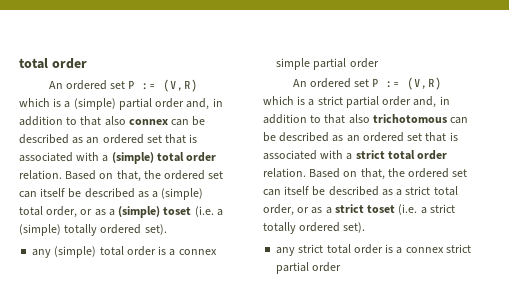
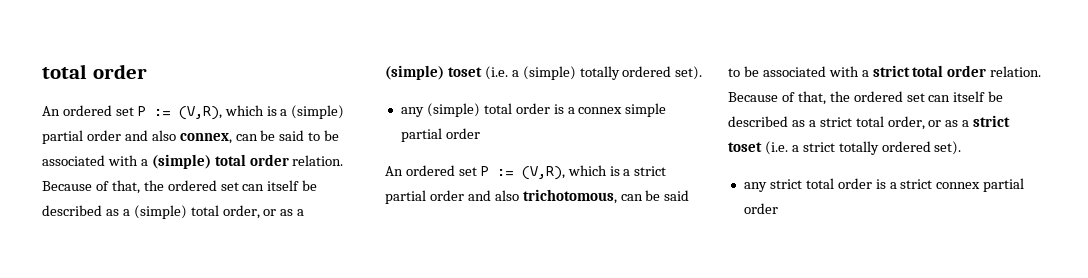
- An ordered set P := (V,R) which is a (simple) partial order and, in addition to that also connex can be described as an ordered set that is associated with a (simple) total order relation.
+ An ordered set P := (V,R), which is a (simple) partial order and also connex, can be said to be associated with a (simple) total order relation.
- Based on that, the ordered set can itself be described as a (simple) total order, or as a (simple) toset (i.e. a (simple) totally ordered set).
+ Because of that, the ordered set can itself be described as a (simple) total order, or as a (simple) toset (i.e. a (simple) totally ordered set).
- An ordered set P := (V,R) which is a strict partial order and, in addition to that also trichotomous can be described as an ordered set that is associated with a strict total order relation.
+ An ordered set P := (V,R), which is a strict partial order and also trichotomous, can be said to be associated with a strict total order relation.
- Based on that, the ordered set can itself be described as a strict total order, or as a strict toset (i.e. a strict totally ordered set).
+ Because of that, the ordered set can itself be described as a strict total order, or as a strict toset (i.e. a strict totally ordered set).
- any strict total order is a connex strict partial order
+ any strict total order is a strict connex partial order

